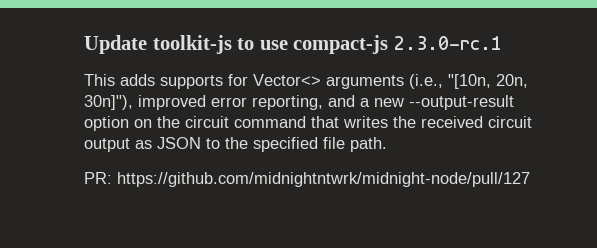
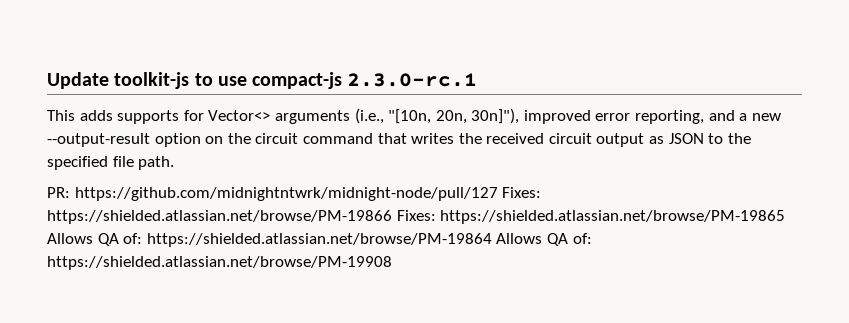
- PR: https://github.com/midnightntwrk/midnight-node/pull/127
+ PR: https://github.com/midnightntwrk/midnight-node/pull/127 Fixes: https://shielded.atlassian.net/browse/PM-19866 Fixes: https://shielded.atlassian.net/browse/PM-19865 Allows QA of: https://shielded.atlassian.net/browse/PM-19864 Allows QA of: https://shielded.atlassian.net/browse/PM-19908

